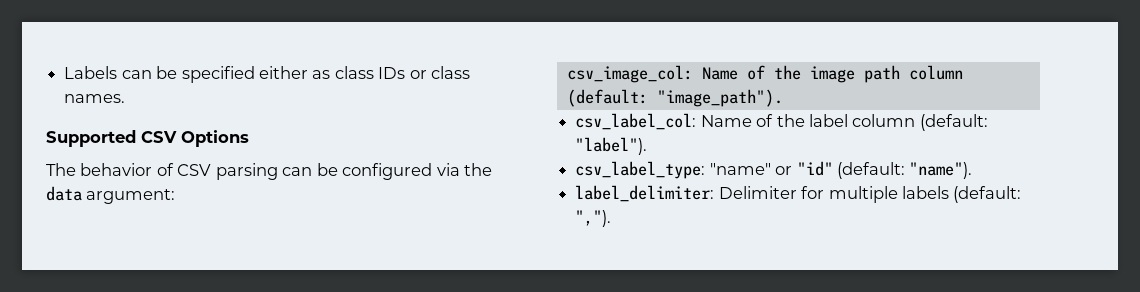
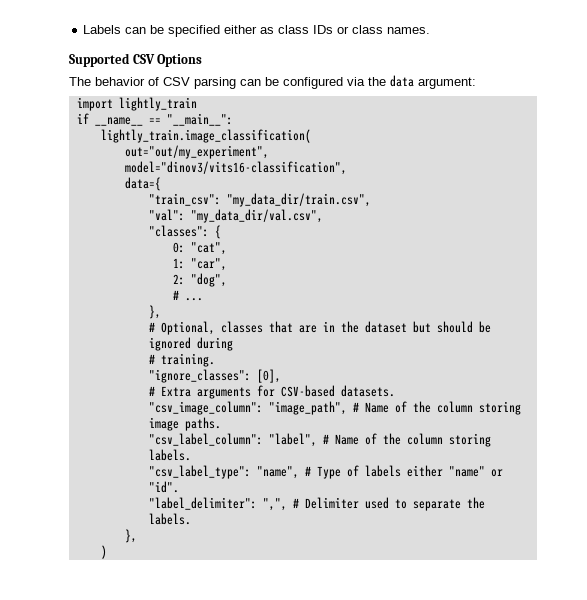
- csv_image_col: Name of the image path column (default: "image_path").
- csv_label_col: Name of the label column (default: "label").
- csv_label_type: "name" or "id" (default: "name").
- label_delimiter: Delimiter for multiple labels (default: ",").
+ import lightly_train
+ if __name__ == "__main__":
+ lightly_train.image_classification(
+ out="out/my_experiment",
+ model="dinov3/vits16-classification",
+ data={
+ "train_csv": "my_data_dir/train.csv",
+ "val": "my_data_dir/val.csv",
+ "classes": {
+ 0: "cat",
+ 1: "car",
+ 2: "dog",
+ # ...
+ },
+ # Optional, classes that are in the dataset but should be ignored during
+ # training.
+ "ignore_classes": [0],
+ # Extra arguments for CSV-based datasets.
+ "csv_image_column": "image_path", # Name of the column storing image paths.
+ "csv_label_column": "label", # Name of the column storing labels.
+ "csv_label_type": "name", # Type of labels either "name" or "id".
+ "label_delimiter": ",", # Delimiter used to separate the labels.
+ },
+ )

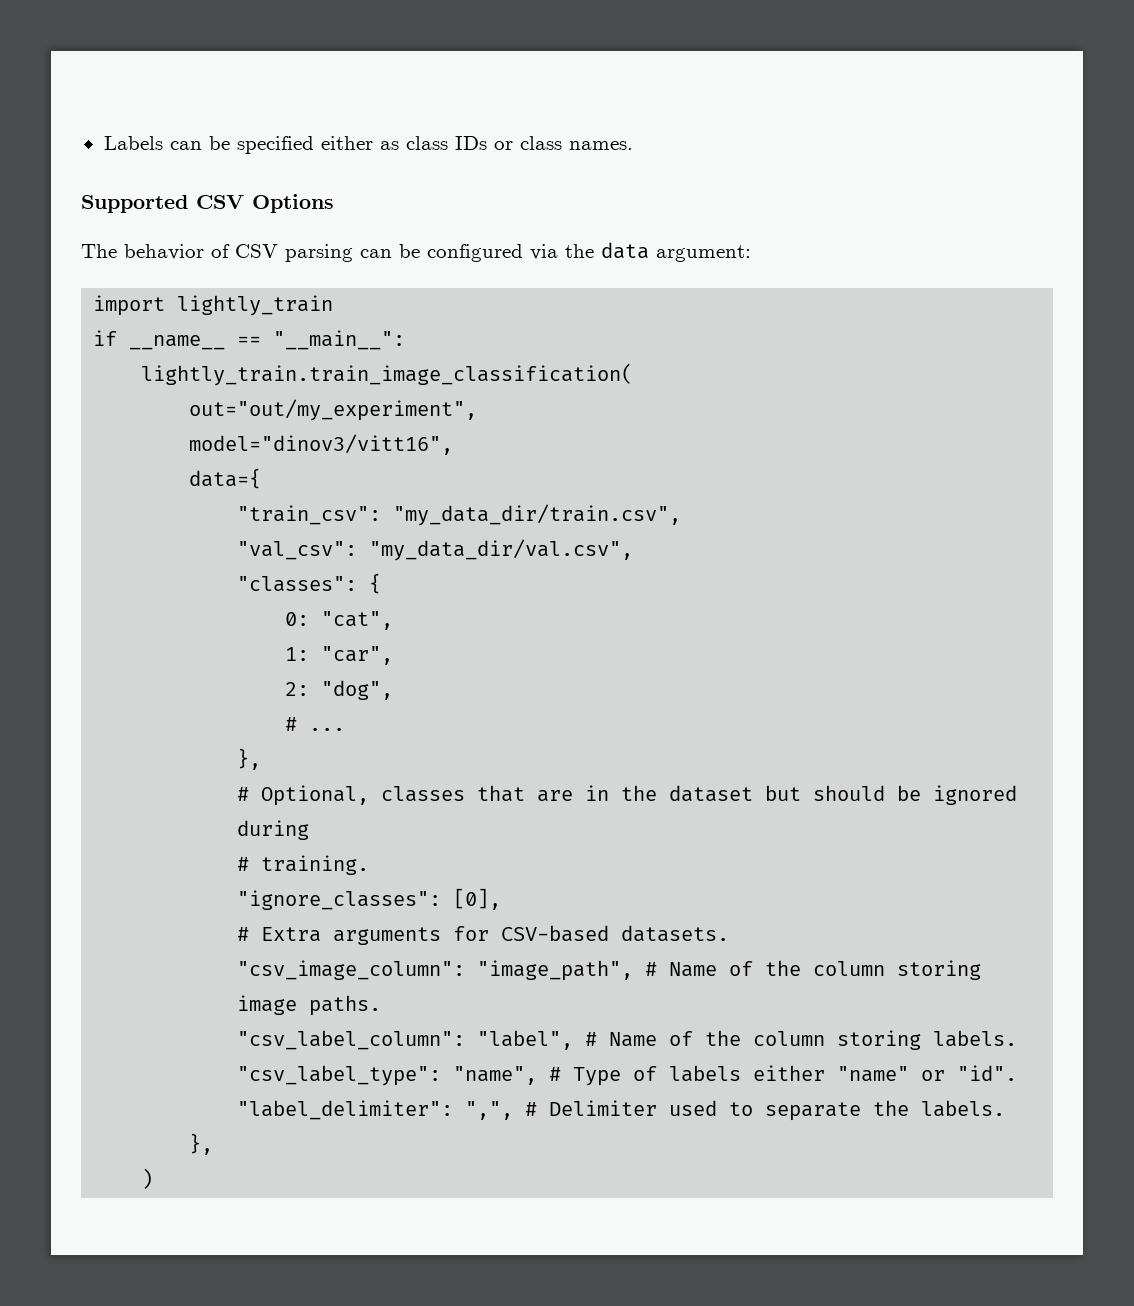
- lightly_train.image_classification(
+ lightly_train.train_image_classification(
- model="dinov3/vits16-classification",
+ model="dinov3/vitt16",
- "val": "my_data_dir/val.csv",
+ "val_csv": "my_data_dir/val.csv",

